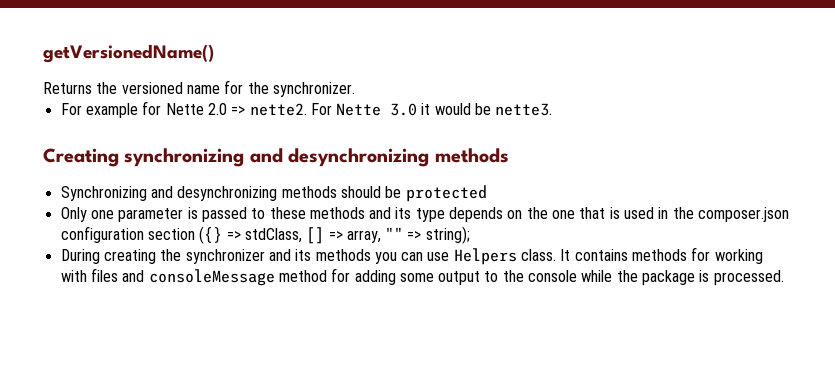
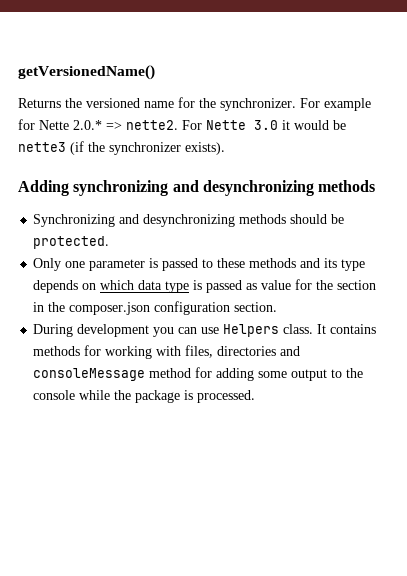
- Returns the versioned name for the synchronizer.
- For example for Nette 2.0 => nette2.
+ Returns the versioned name for the synchronizer. For example for Nette 2.0.* => nette2.
- For Nette 3.0 it would be nette3.
- Creating synchronizing and desynchronizing methods
+ For Nette 3.0 it would be nette3 (if the synchronizer exists).
+ Adding synchronizing and desynchronizing methods
- Synchronizing and desynchronizing methods should be protected
+ Synchronizing and desynchronizing methods should be protected.
- Only one parameter is passed to these methods and its type depends on the one that is used in the composer.json configuration section ({} => stdClass, [] => array, "" => string);
- During creating the synchronizer and its methods you can use Helpers class.
+ Only one parameter is passed to these methods and its type depends on which data type is passed as value for the section in the composer.json configuration section.
+ During development you can use Helpers class.
- It contains methods for working with files and consoleMessage method for adding some output to the console while the package is processed.
+ It contains methods for working with files, directories and consoleMessage method for adding some output to the console while the package is processed.

